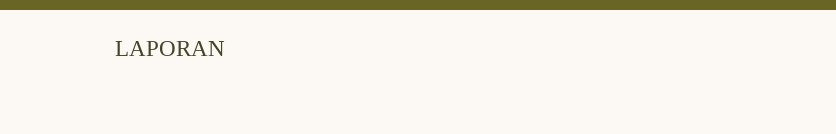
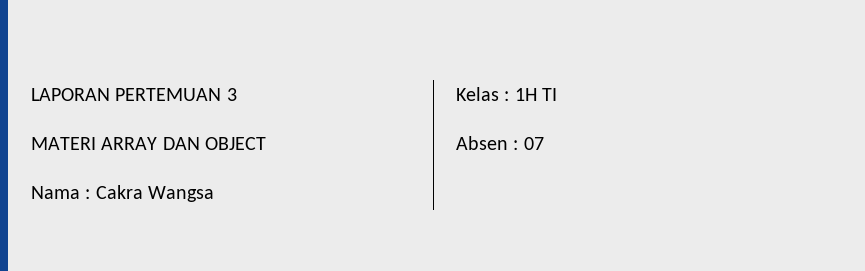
- LAPORAN
+ LAPORAN PERTEMUAN 3
+ MATERI ARRAY DAN OBJECT
+ Nama : Cakra Wangsa
+ Kelas : 1H TI
+ Absen : 07

